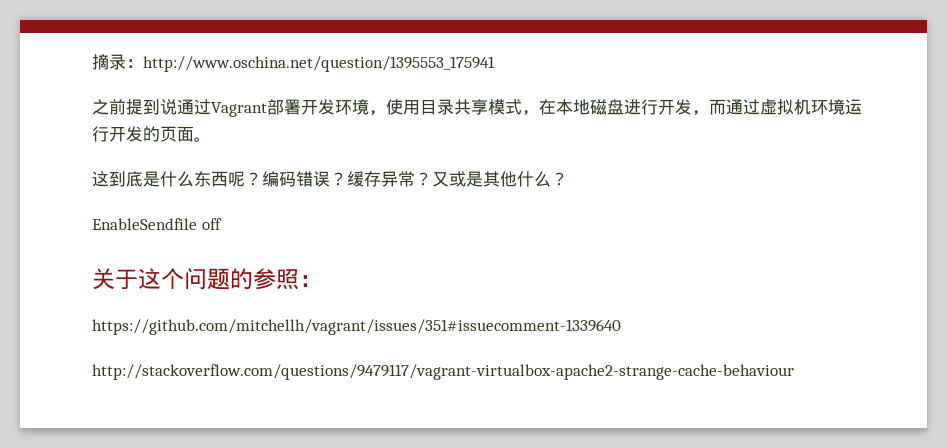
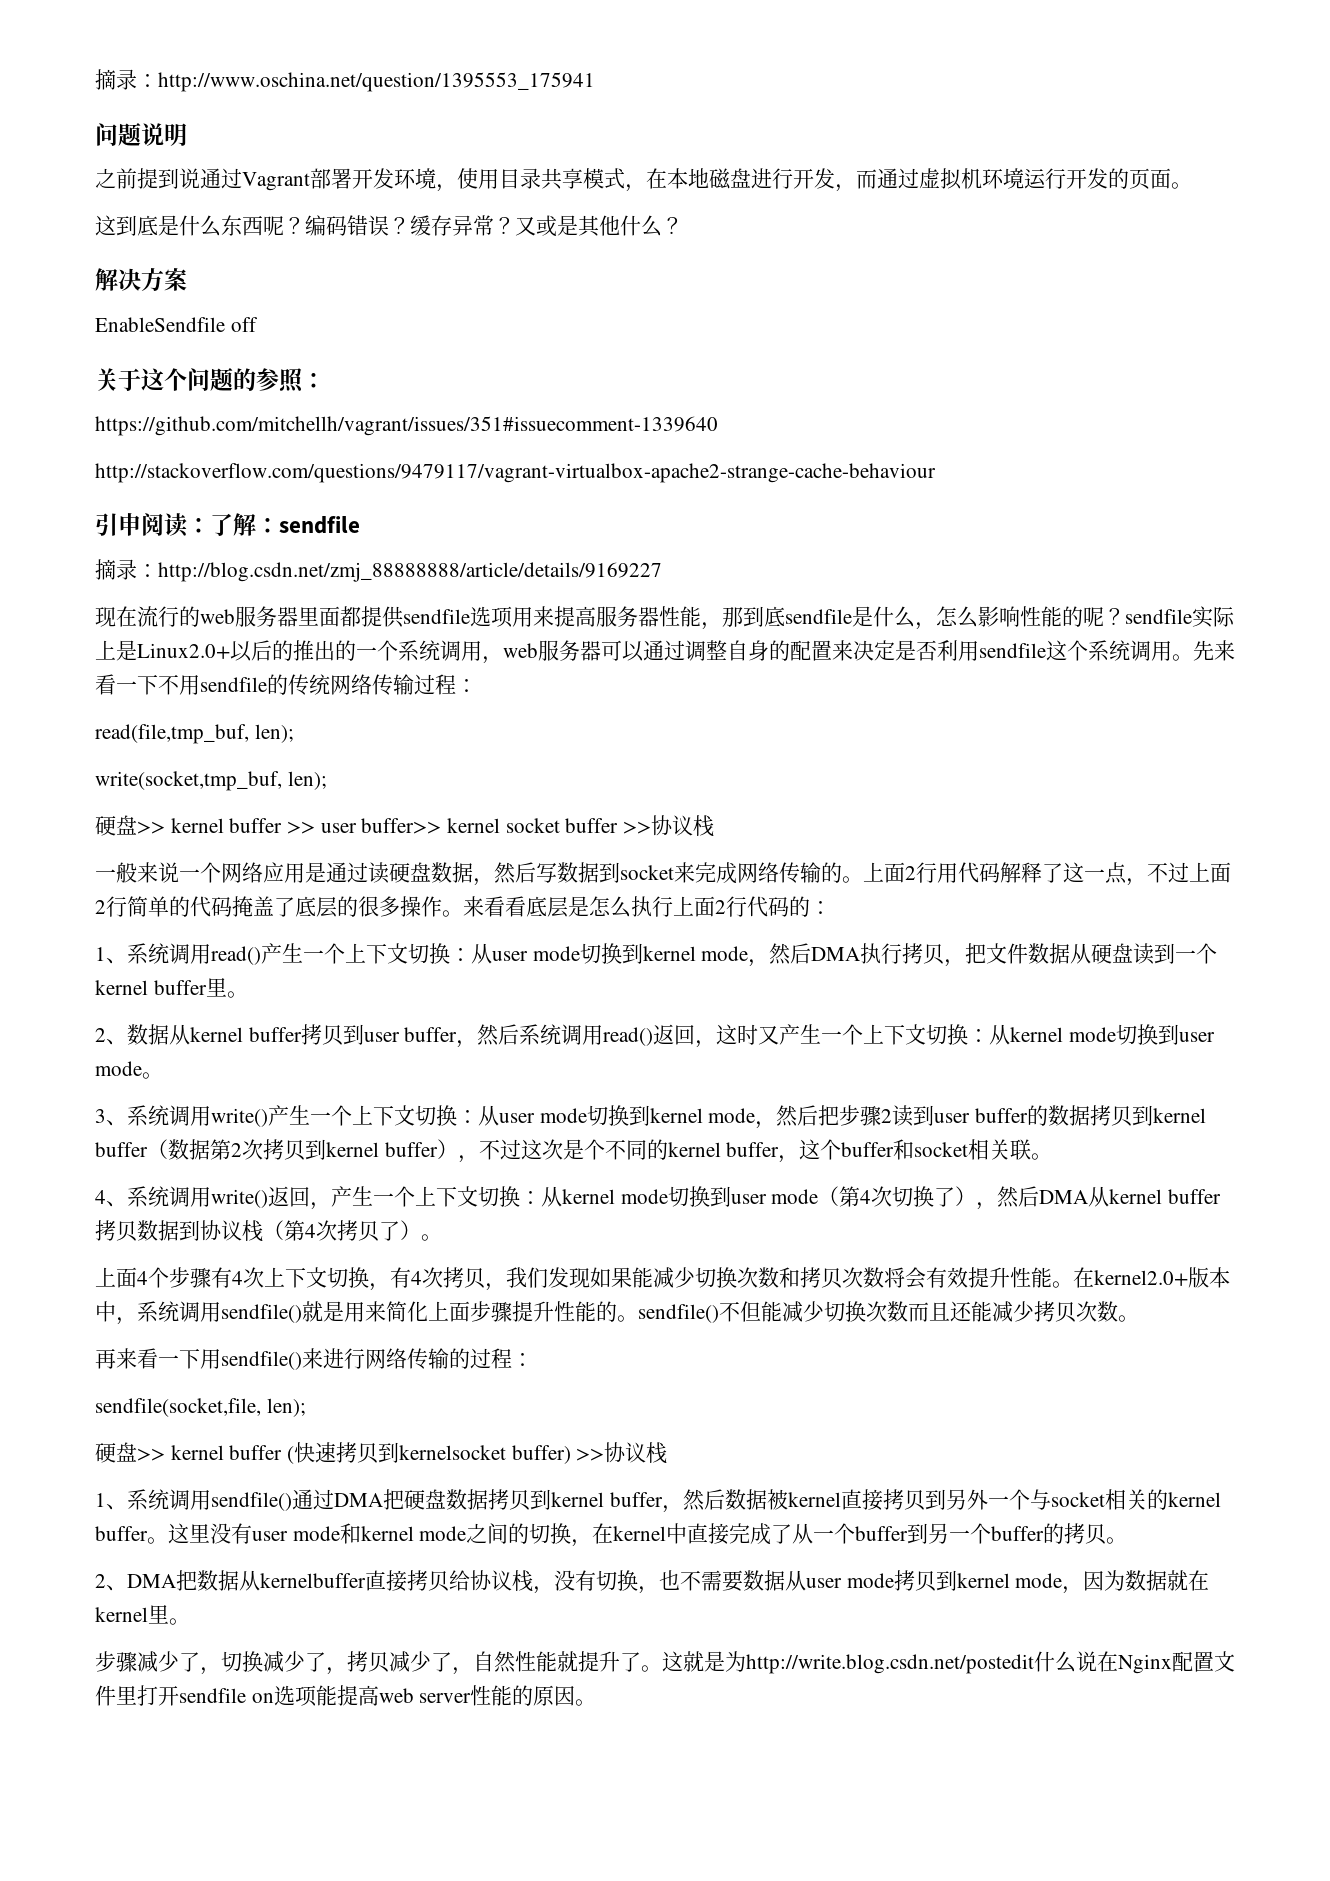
+ 问题说明
+ 解决方案
+ 引申阅读：了解：sendfile
+ 摘录：http://blog.csdn.net/zmj_88888888/article/details/9169227
+ 现在流行的web服务器里面都提供sendfile选项用来提高服务器性能，那到底sendfile是什么，怎么影响性能的呢？sendfile实际上是Linux2.0+以后的推出的一个系统调用，web服务器可以通过调整自身的配置来决定是否利用sendfile这个系统调用。先来看一下不用sendfile的传统网络传输过程：
+ read(file,tmp_buf, len);
+ write(socket,tmp_buf, len);
+ 硬盘>> kernel buffer >> user buffer>> kernel socket buffer >>协议栈
+ 一般来说一个网络应用是通过读硬盘数据，然后写数据到socket来完成网络传输的。上面2行用代码解释了这一点，不过上面2行简单的代码掩盖了底层的很多操作。来看看底层是怎么执行上面2行代码的：
+ 1、系统调用read()产生一个上下文切换：从user mode切换到kernel mode，然后DMA执行拷贝，把文件数据从硬盘读到一个kernel buffer里。
+ 2、数据从kernel buffer拷贝到user buffer，然后系统调用read()返回，这时又产生一个上下文切换：从kernel mode切换到user mode。
+ 3、系统调用write()产生一个上下文切换：从user mode切换到kernel mode，然后把步骤2读到user buffer的数据拷贝到kernel buffer（数据第2次拷贝到kernel buffer），不过这次是个不同的kernel buffer，这个buffer和socket相关联。
+ 4、系统调用write()返回，产生一个上下文切换：从kernel mode切换到user mode（第4次切换了），然后DMA从kernel buffer拷贝数据到协议栈（第4次拷贝了）。
+ 上面4个步骤有4次上下文切换，有4次拷贝，我们发现如果能减少切换次数和拷贝次数将会有效提升性能。在kernel2.0+版本中，系统调用sendfile()就是用来简化上面步骤提升性能的。sendfile()不但能减少切换次数而且还能减少拷贝次数。
+ 再来看一下用sendfile()来进行网络传输的过程：
+ sendfile(socket,file, len);
+ 硬盘>> kernel buffer (快速拷贝到kernelsocket buffer) >>协议栈
+ 1、系统调用sendfile()通过DMA把硬盘数据拷贝到kernel buffer，然后数据被kernel直接拷贝到另外一个与socket相关的kernel buffer。这里没有user mode和kernel mode之间的切换，在kernel中直接完成了从一个buffer到另一个buffer的拷贝。
+ 2、DMA把数据从kernelbuffer直接拷贝给协议栈，没有切换，也不需要数据从user mode拷贝到kernel mode，因为数据就在kernel里。
+ 步骤减少了，切换减少了，拷贝减少了，自然性能就提升了。这就是为http://write.blog.csdn.net/postedit什么说在Nginx配置文件里打开sendfile on选项能提高web server性能的原因。

